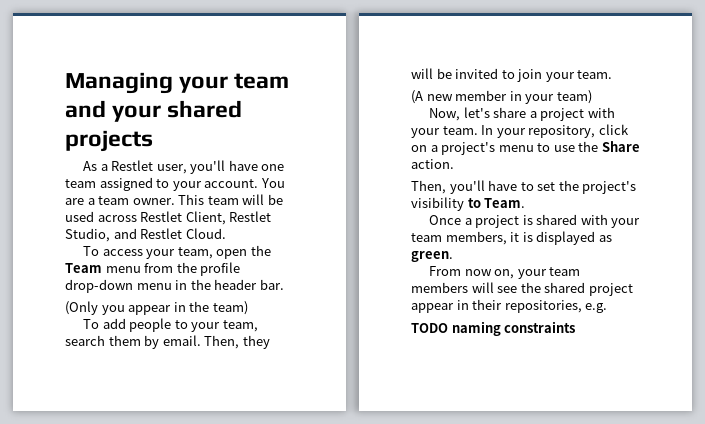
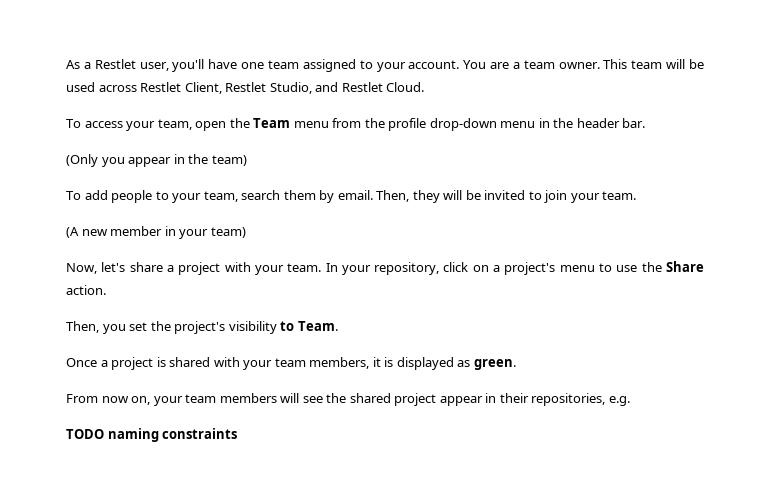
- Managing your team and your shared projects
- Then, you'll have to set the project's visibility to Team.
+ Then, you set the project's visibility to Team.

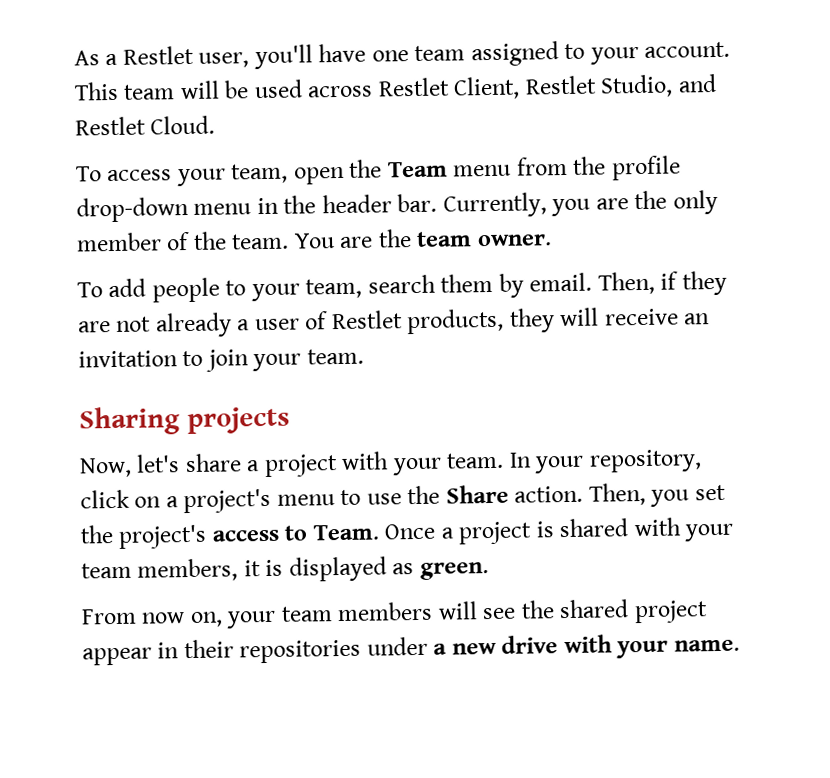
- You are a team owner.
- To access your team, open the Team menu from the profile drop-down menu in the header bar.
- (Only you appear in the team)
+ To access your team, open the Team menu from the profile drop-down menu in the header bar. Currently, you are the only member of the team. You are the team owner.
- Then, they will be invited to join your team.
- (A new member in your team)
+ Then, if they are not already a user of Restlet products, they will receive an invitation to join your team.
+ Sharing projects
- In your repository, click on a project's menu to use the Share action.
- Then, you set the project's visibility to Team.
- Once a project is shared with your team members, it is displayed as green.
+ In your repository, click on a project's menu to use the Share action. Then, you set the project's access to Team. Once a project is shared with your team members, it is displayed as green.
- From now on, your team members will see the shared project appear in their repositories, e.g.
- TODO naming constraints
+ From now on, your team members will see the shared project appear in their repositories under a new drive with your name.

